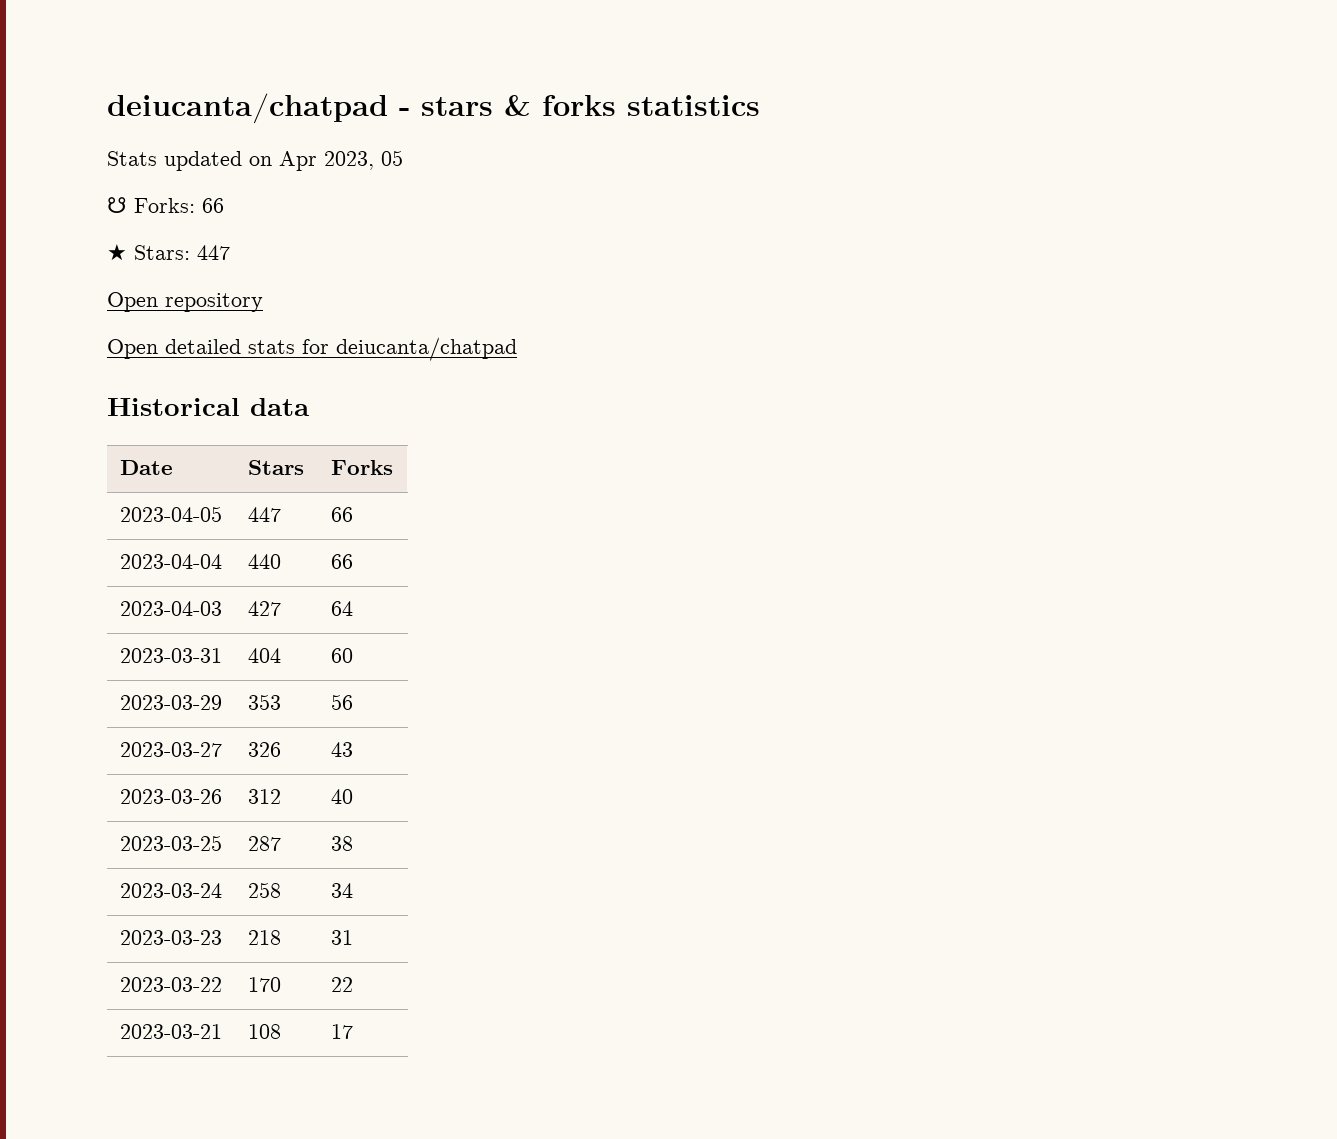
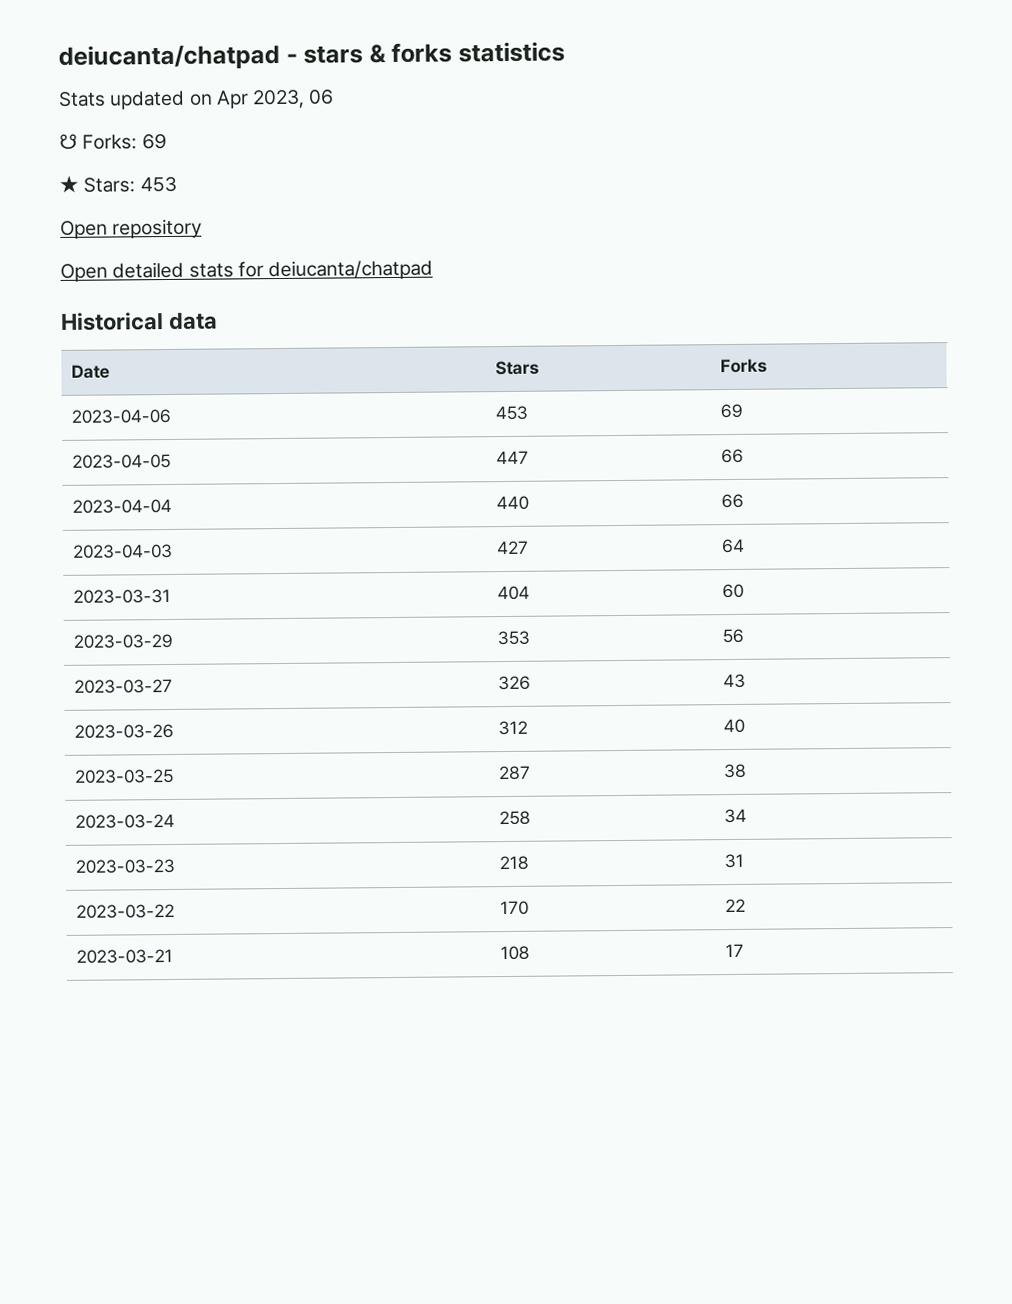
- Stats updated on Apr 2023, 05
+ Stats updated on Apr 2023, 06
- ☋ Forks: 66
+ ☋ Forks: 69
- ★ Stars: 447
+ ★ Stars: 453
+ 2023-04-06 | 453 | 69

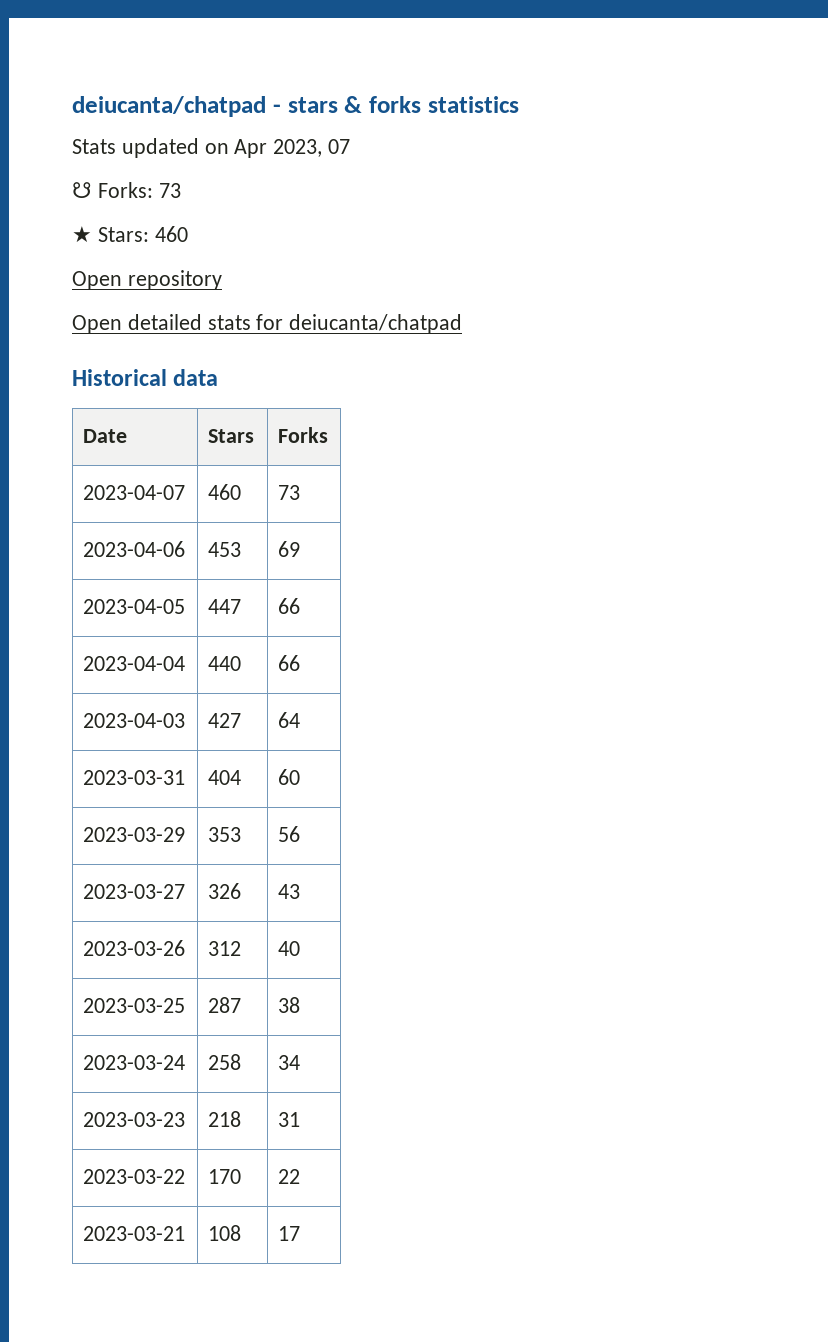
- Stats updated on Apr 2023, 06
+ Stats updated on Apr 2023, 07
- ☋ Forks: 69
+ ☋ Forks: 73
- ★ Stars: 453
+ ★ Stars: 460
+ 2023-04-07 | 460 | 73

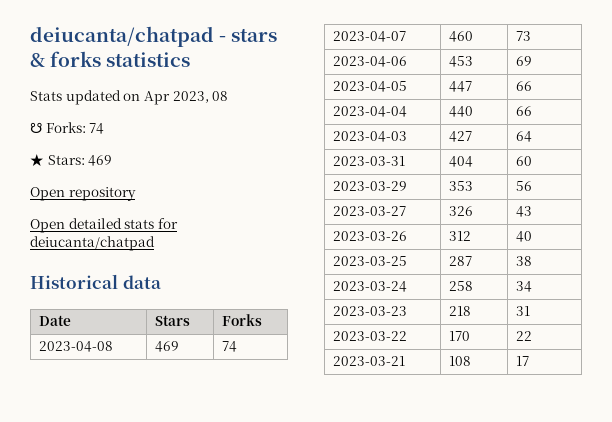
- Stats updated on Apr 2023, 07
+ Stats updated on Apr 2023, 08
- ☋ Forks: 73
+ ☋ Forks: 74
- ★ Stars: 460
+ ★ Stars: 469
+ 2023-04-08 | 469 | 74

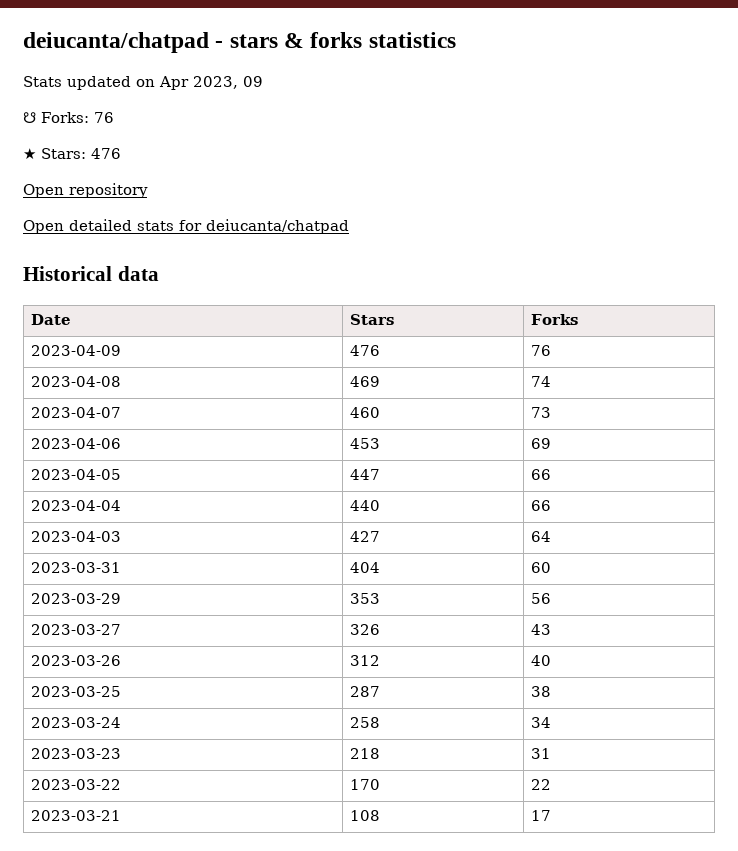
- Stats updated on Apr 2023, 08
+ Stats updated on Apr 2023, 09
- ☋ Forks: 74
+ ☋ Forks: 76
- ★ Stars: 469
+ ★ Stars: 476
+ 2023-04-09 | 476 | 76

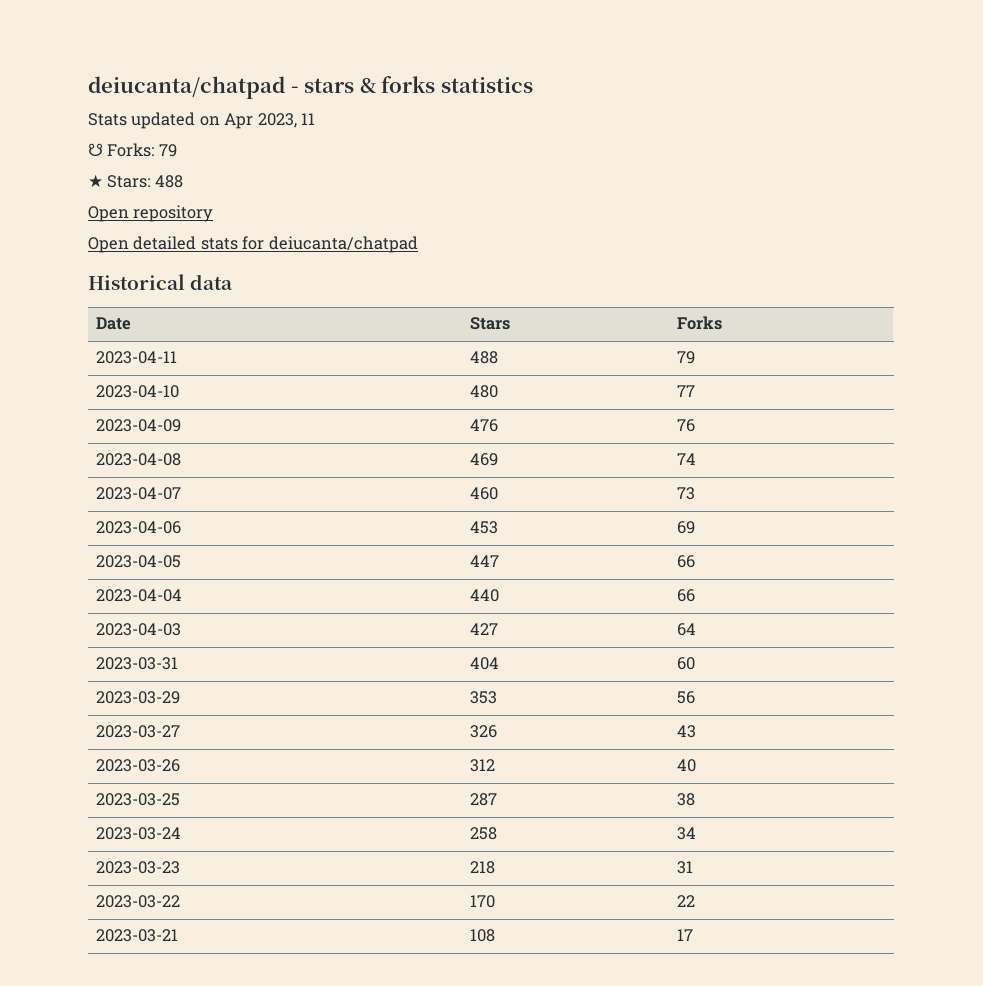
- Stats updated on Apr 2023, 09
+ Stats updated on Apr 2023, 11
- ☋ Forks: 76
+ ☋ Forks: 79
- ★ Stars: 476
+ ★ Stars: 488
+ 2023-04-11 | 488 | 79
+ 2023-04-10 | 480 | 77

